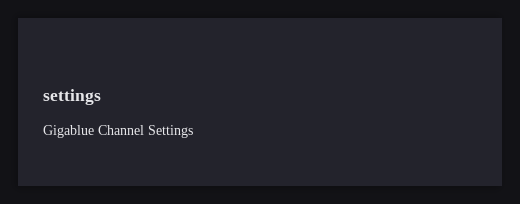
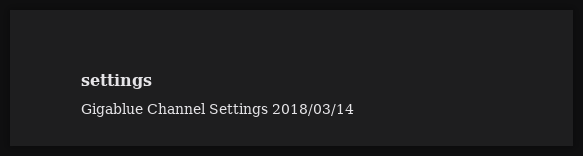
- Gigablue Channel Settings
+ Gigablue Channel Settings 2018/03/14

